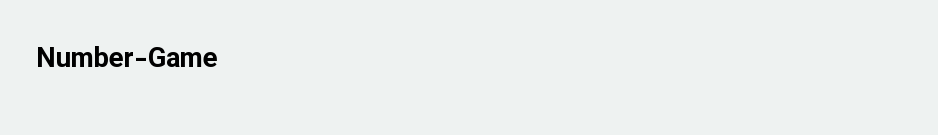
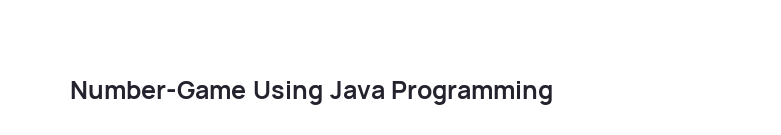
- Number-Game
+ Number-Game Using Java Programming

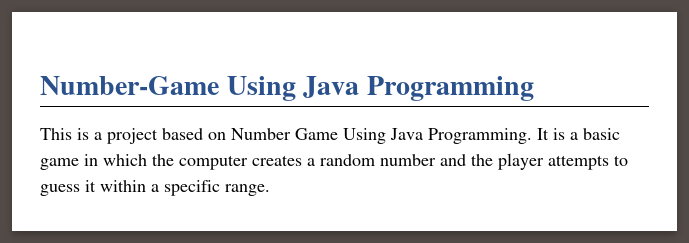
+ This is a project based on Number Game Using Java Programming. It is a basic game in which the computer creates a random number and the player attempts to guess it within a specific range.

